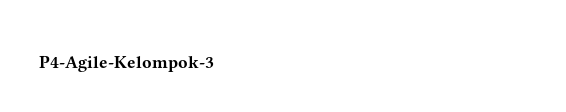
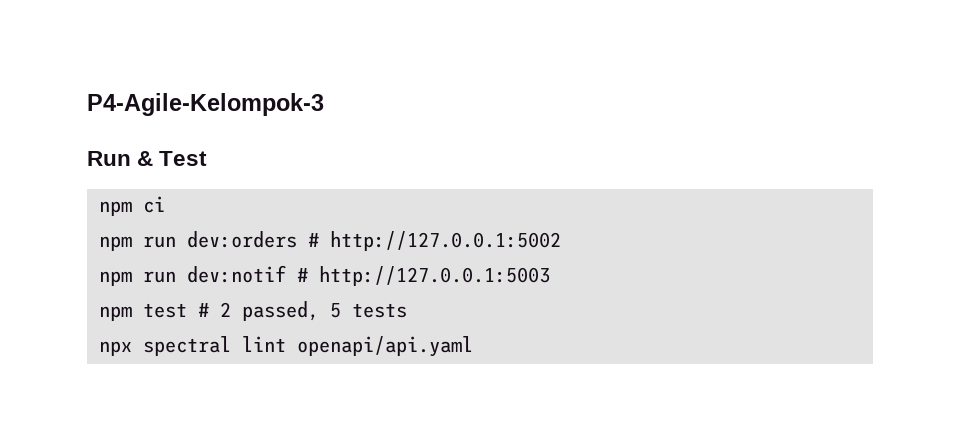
+ Run & Test
+ npm ci
+ npm run dev:orders # http://127.0.0.1:5002
+ npm run dev:notif # http://127.0.0.1:5003
+ npm test # 2 passed, 5 tests
+ npx spectral lint openapi/api.yaml

